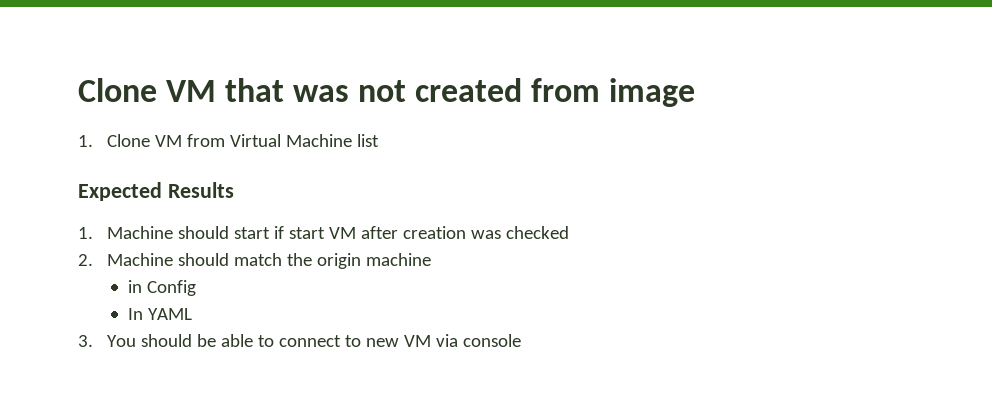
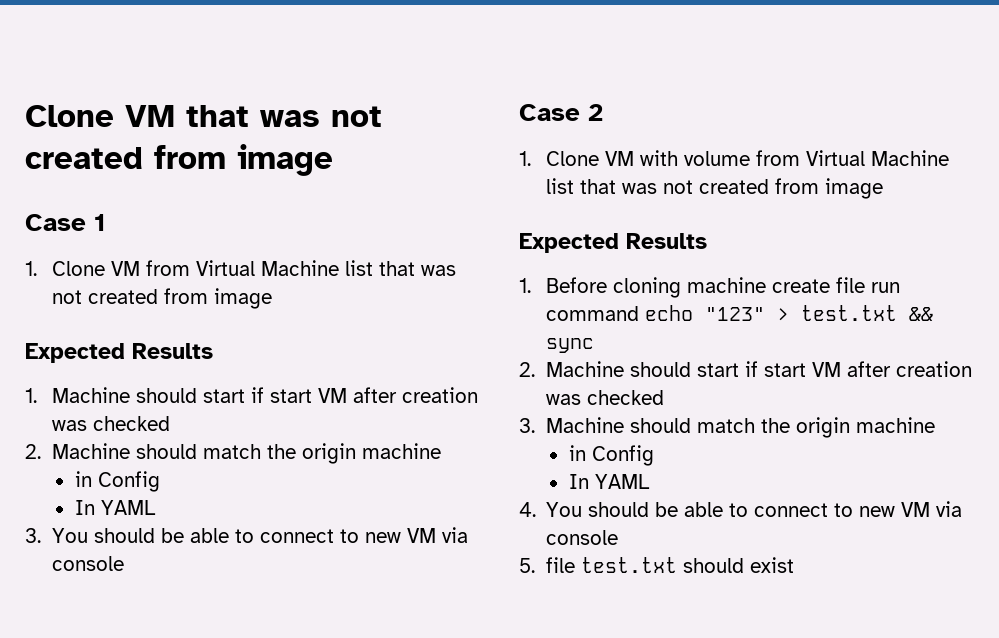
+ Case 1
- 1. Clone VM from Virtual Machine list
+ 1. Clone VM from Virtual Machine list that was not created from image
+ Case 2
+ 1. Clone VM with volume from Virtual Machine list that was not created from image
+ Expected Results
+ 1. Before cloning machine create file run command echo "123" > test.txt && sync
+ 2. Machine should start if start VM after creation was checked
+ 3. Machine should match the origin machine
+ in Config
+ In YAML
+ 4. You should be able to connect to new VM via console
+ 5. file test.txt should exist

